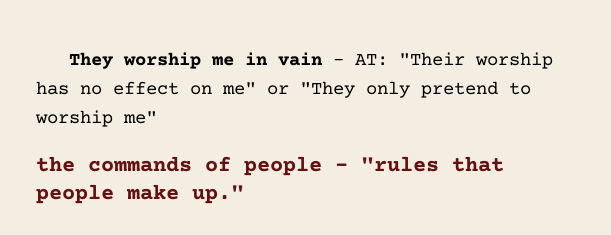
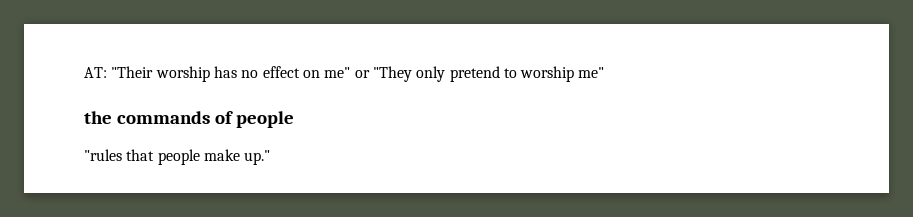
- They worship me in vain - AT: "Their worship has no effect on me" or "They only pretend to worship me"
+ AT: "Their worship has no effect on me" or "They only pretend to worship me"
- the commands of people - "rules that people make up."
+ the commands of people
+ "rules that people make up."

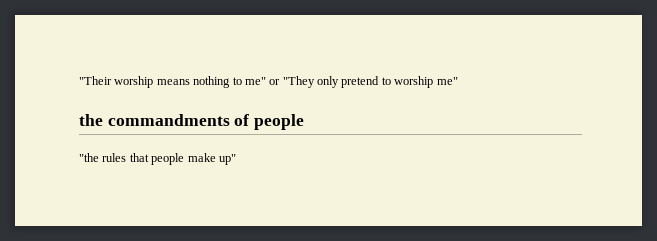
- AT: "Their worship has no effect on me" or "They only pretend to worship me"
+ "Their worship means nothing to me" or "They only pretend to worship me"
- the commands of people
+ the commandments of people
- "rules that people make up."
+ "the rules that people make up"

